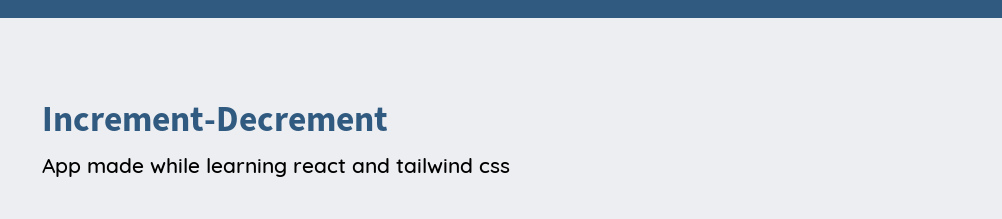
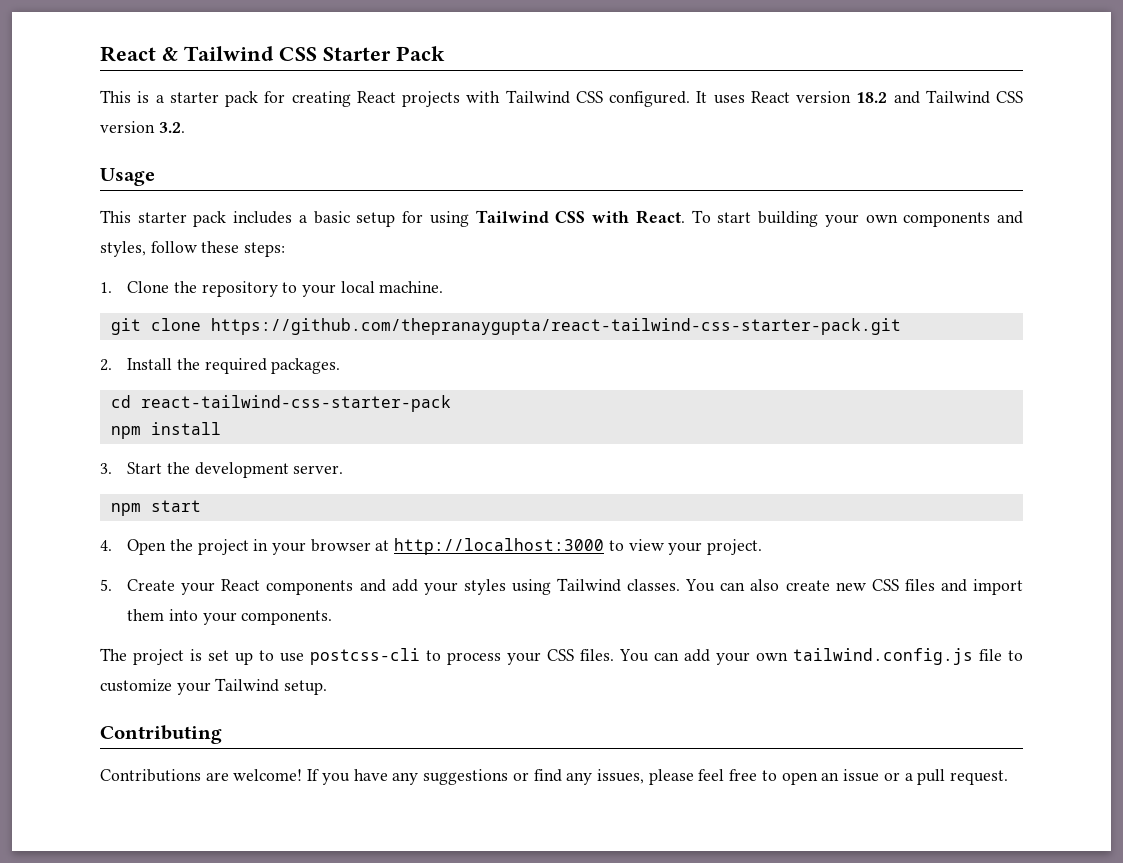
- Increment-Decrement
- App made while learning react and tailwind css
+ React & Tailwind CSS Starter Pack
+ This is a starter pack for creating React projects with Tailwind CSS configured. It uses React version 18.2 and Tailwind CSS version 3.2.
+ Usage
+ This starter pack includes a basic setup for using Tailwind CSS with React. To start building your own components and styles, follow these steps:
+ 1. Clone the repository to your local machine.
+ git clone https://github.com/thepranaygupta/react-tailwind-css-starter-pack.git
+ 2. Install the required packages.
+ cd react-tailwind-css-starter-pack
+ npm install
+ 3. Start the development server.
+ npm start
+ 4. Open the project in your browser at http://localhost:3000 to view your project.
+ 5. Create your React components and add your styles using Tailwind classes. You can also create new CSS files and import them into your components.
+ The project is set up to use postcss-cli to process your CSS files. You can add your own tailwind.config.js file to customize your Tailwind setup.
+ Contributing
+ Contributions are welcome! If you have any suggestions or find any issues, please feel free to open an issue or a pull request.

